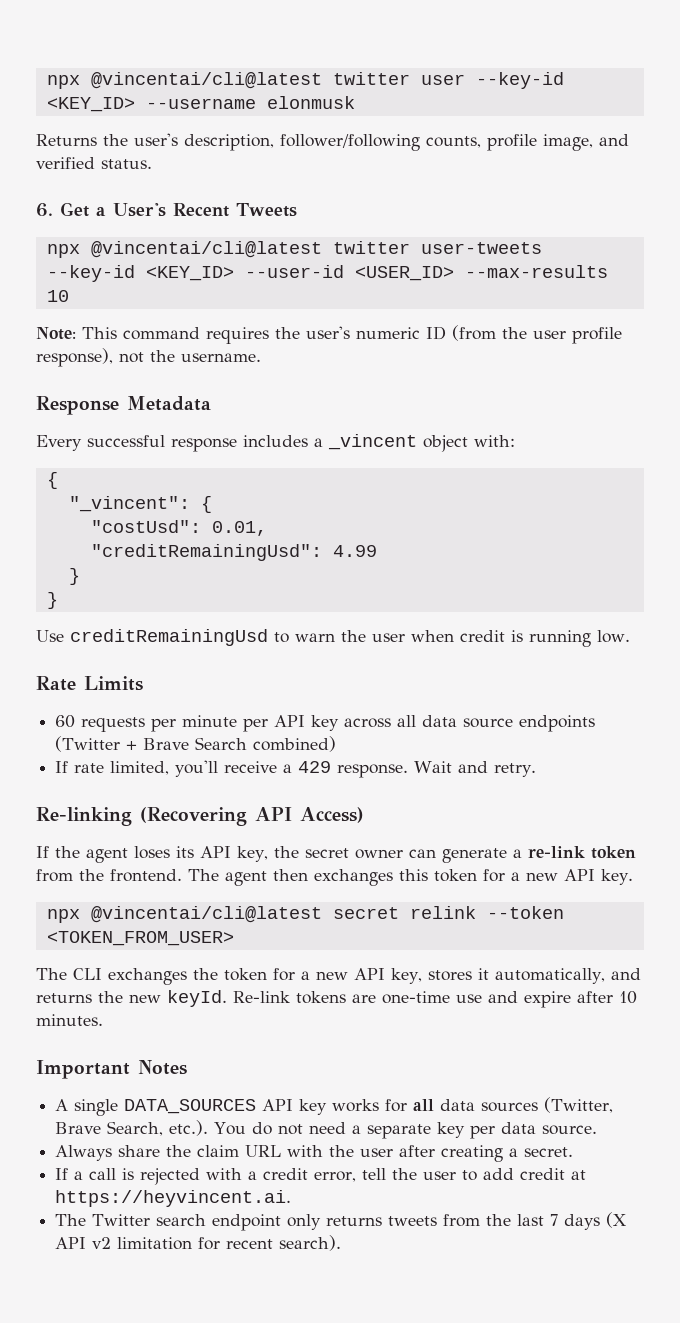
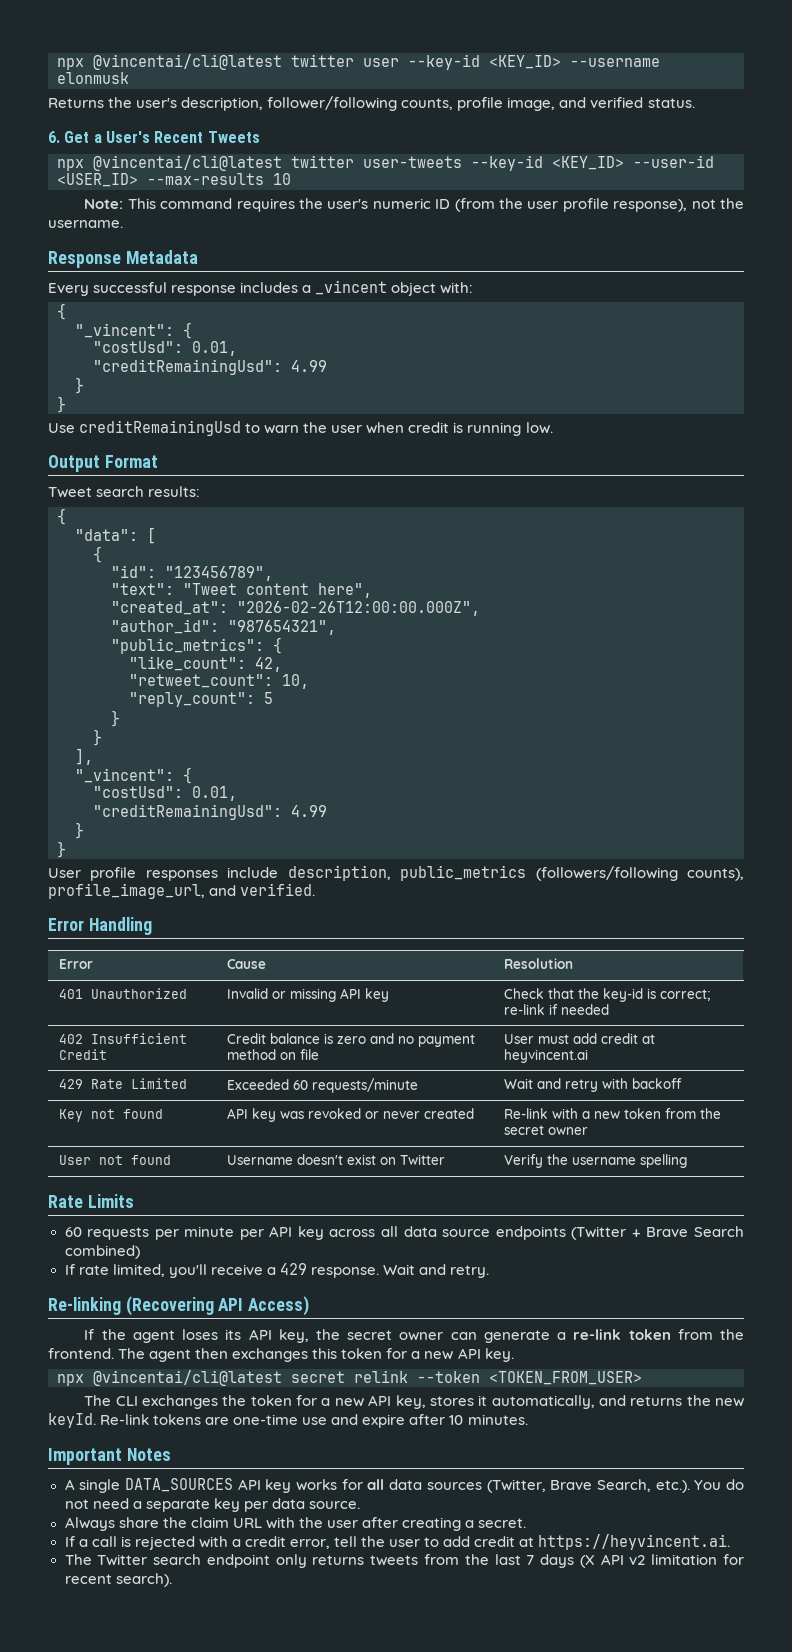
+ Output Format
+ Tweet search results:
+ {
+ "data": [
+ {
+ "id": "123456789",
+ "text": "Tweet content here",
+ "created_at": "2026-02-26T12:00:00.000Z",
+ "author_id": "987654321",
+ "public_metrics": {
+ "like_count": 42,
+ "retweet_count": 10,
+ "reply_count": 5
+ }
+ }
+ ],
+ "_vincent": {
+ "costUsd": 0.01,
+ "creditRemainingUsd": 4.99
+ }
+ }
+ User profile responses include description, public_metrics (followers/following counts), profile_image_url, and verified.
+ Error Handling
+ Error | Cause | Resolution
+ 401 Unauthorized | Invalid or missing API key | Check that the key-id is correct; re-link if needed
+ 402 Insufficient Credit | Credit balance is zero and no payment method on file | User must add credit at heyvincent.ai
+ 429 Rate Limited | Exceeded 60 requests/minute | Wait and retry with backoff
+ Key not found | API key was revoked or never created | Re-link with a new token from the secret owner
+ User not found | Username doesn't exist on Twitter | Verify the username spelling

